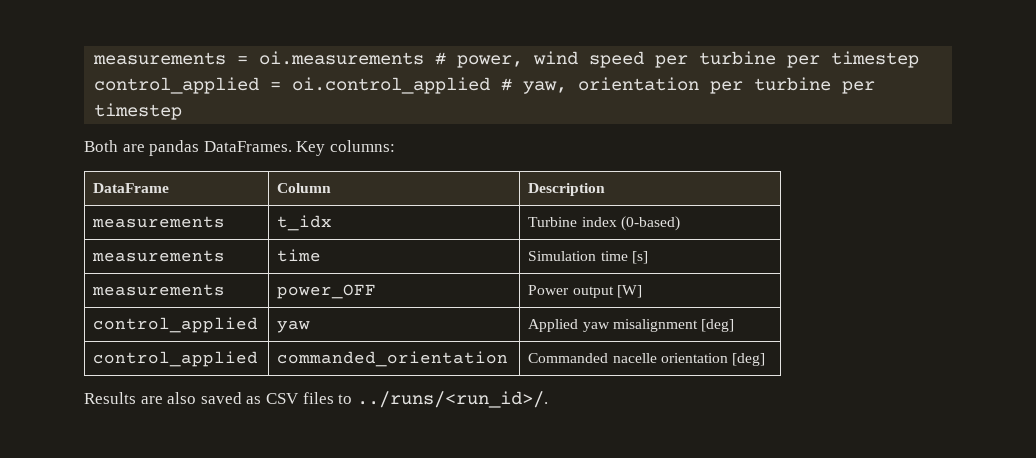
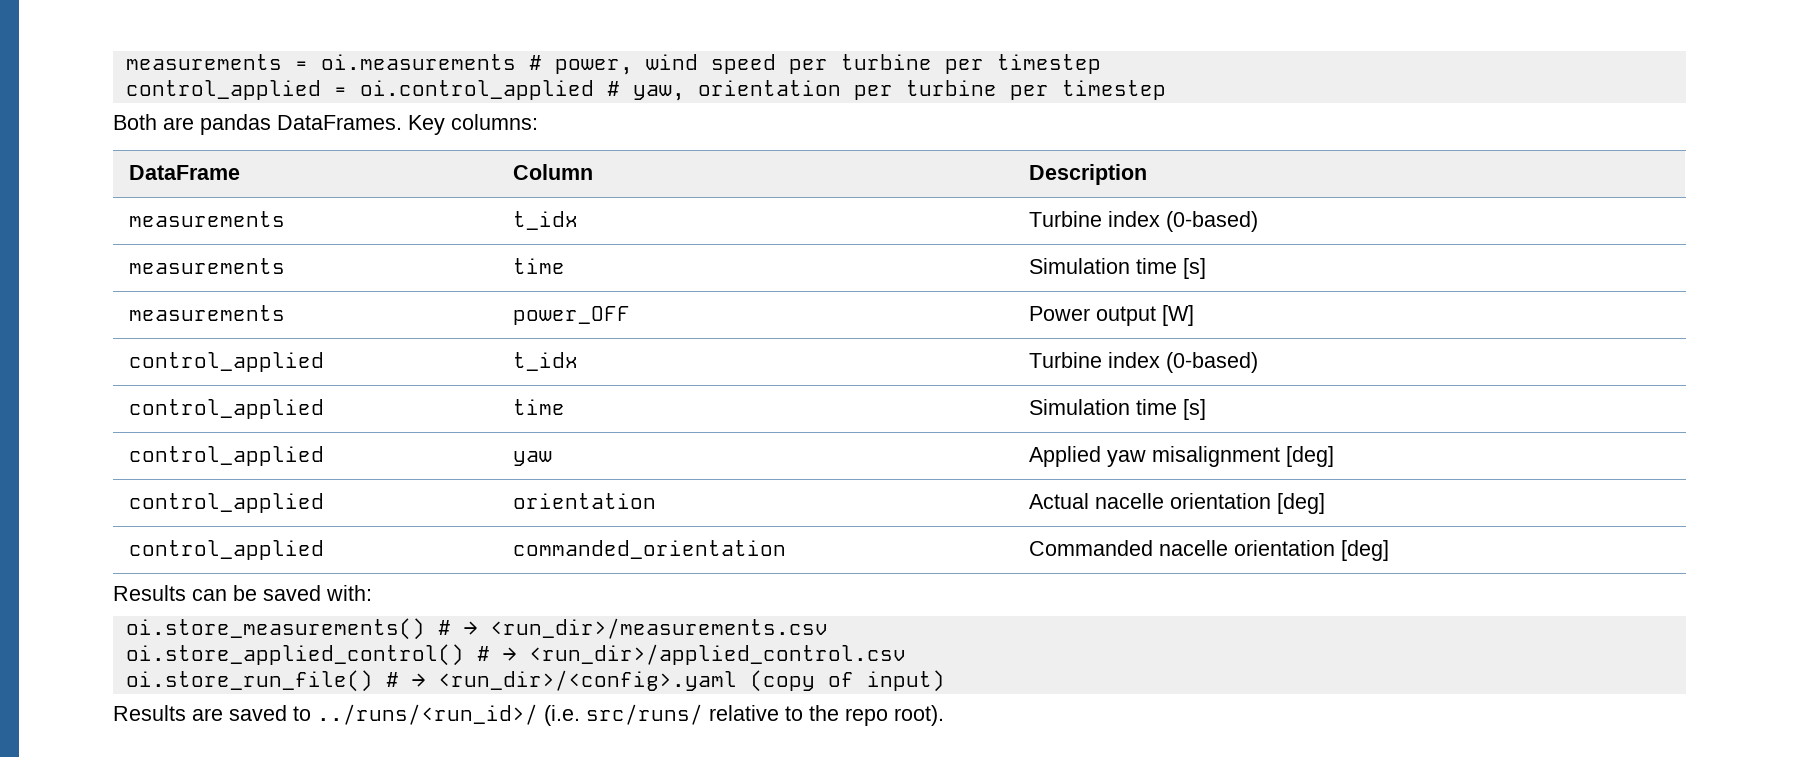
+ control_applied | t_idx | Turbine index (0-based)
+ control_applied | time | Simulation time [s]
+ control_applied | orientation | Actual nacelle orientation [deg]
- Results are also saved as CSV files to ../runs/<run_id>/.
+ Results can be saved with:
+ oi.store_measurements() # → <run_dir>/measurements.csv
+ oi.store_applied_control() # → <run_dir>/applied_control.csv
+ oi.store_run_file() # → <run_dir>/<config>.yaml (copy of input)
+ Results are saved to ../runs/<run_id>/ (i.e. src/runs/ relative to the repo root).

